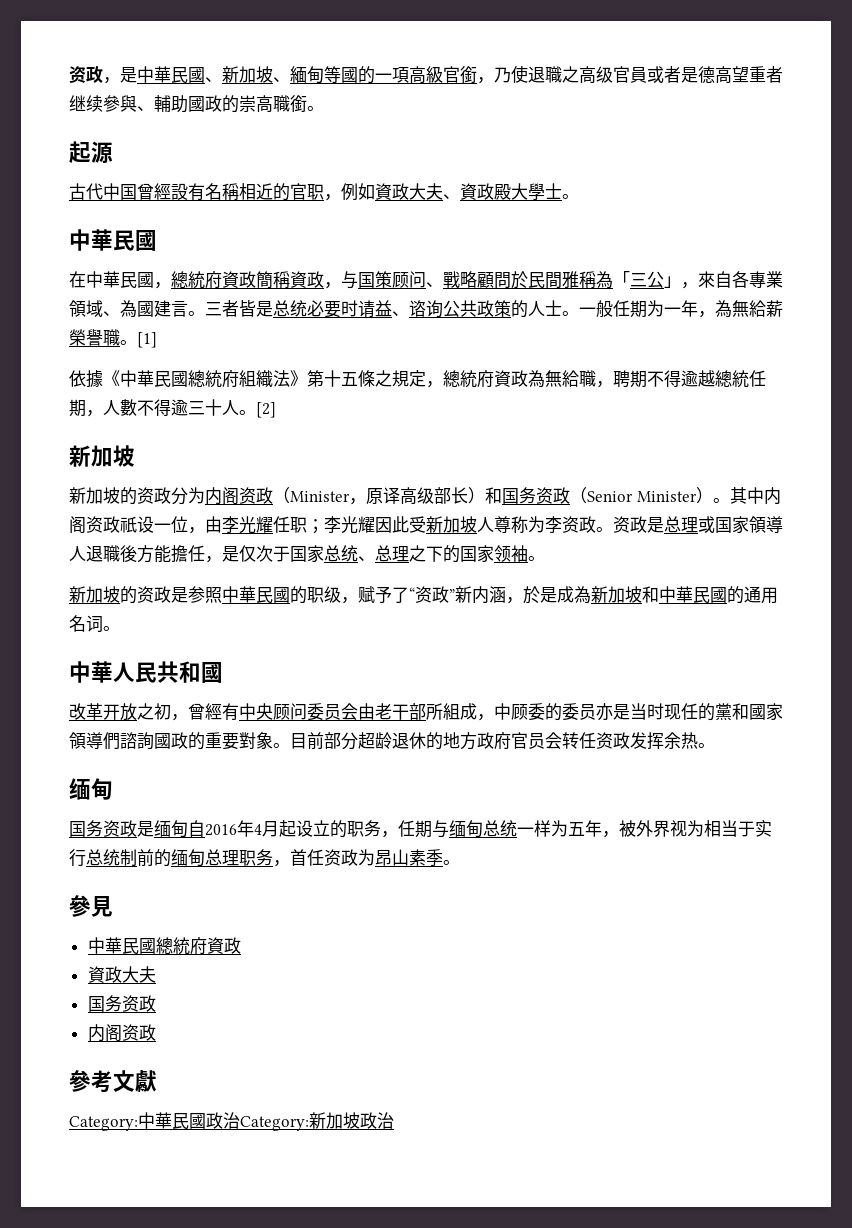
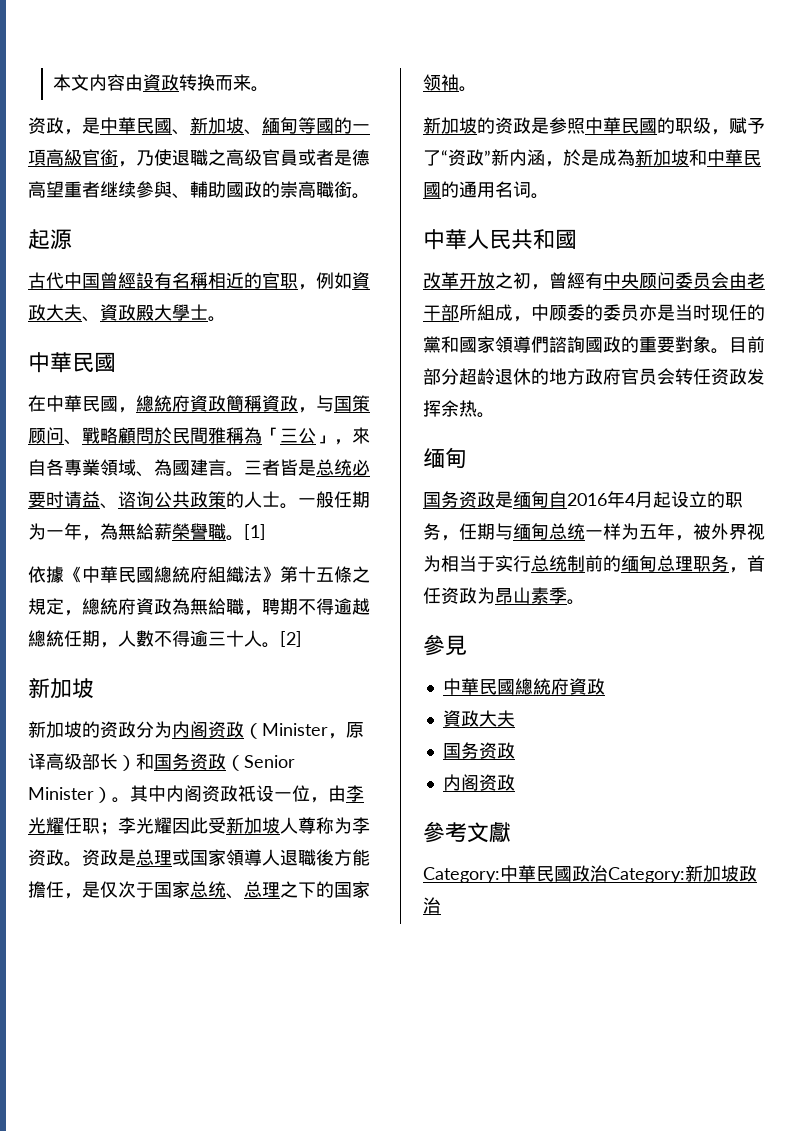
+ 本文内容由資政转换而来。

